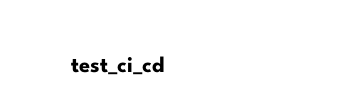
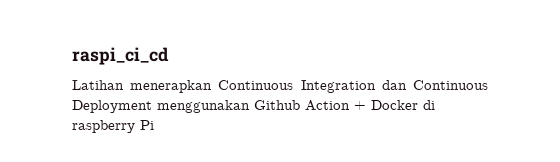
- test_ci_cd
+ raspi_ci_cd
+ Latihan menerapkan Continuous Integration dan Continuous Deployment menggunakan Github Action + Docker di raspberry Pi

